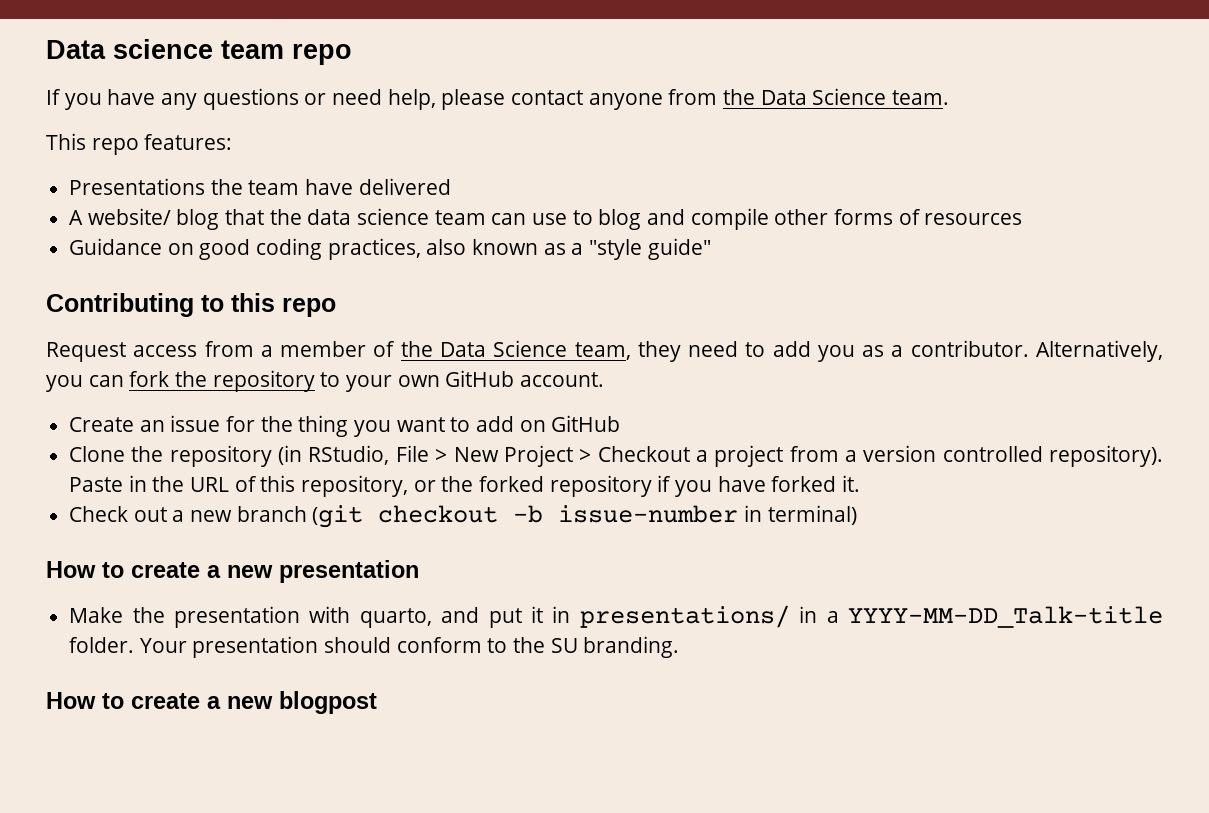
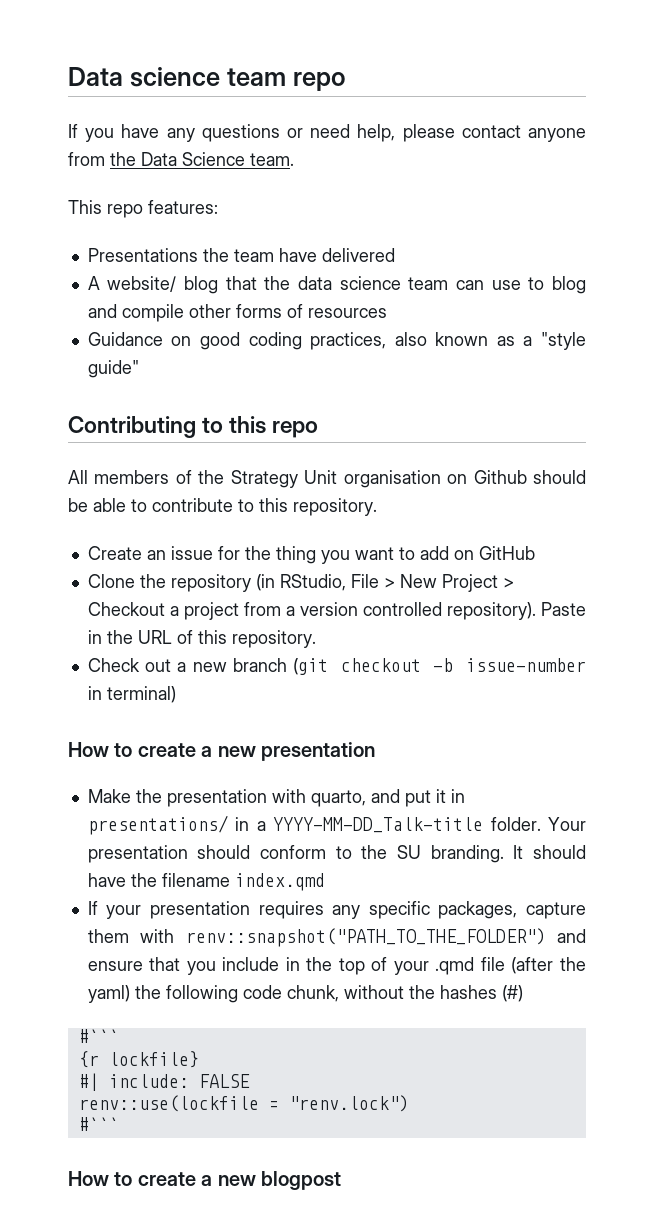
- Request access from a member of the Data Science team, they need to add you as a contributor. Alternatively, you can fork the repository to your own GitHub account.
+ All members of the Strategy Unit organisation on Github should be able to contribute to this repository.
- Paste in the URL of this repository, or the forked repository if you have forked it.
+ Paste in the URL of this repository.
+ It should have the filename index.qmd
+ If your presentation requires any specific packages, capture them with renv::snapshot("PATH_TO_THE_FOLDER") and ensure that you include in the top of your .qmd file (after the yaml) the following code chunk, without the hashes (#)
+ #```
+ {r lockfile}
+ #| include: FALSE
+ renv::use(lockfile = "renv.lock")
+ #```

